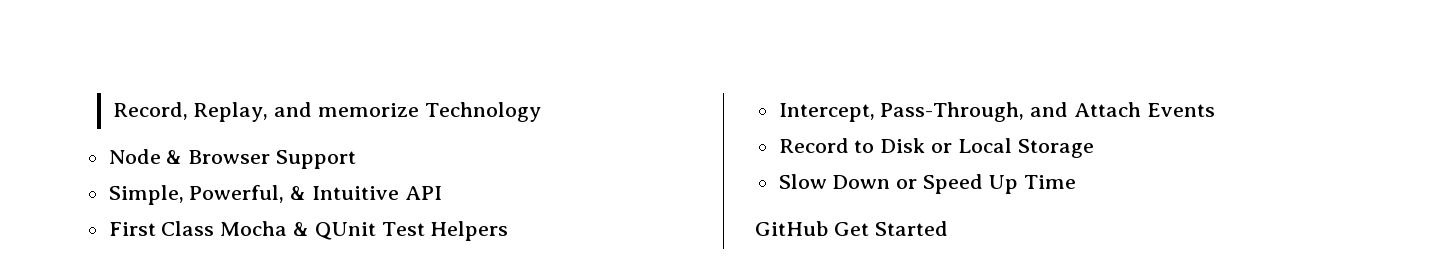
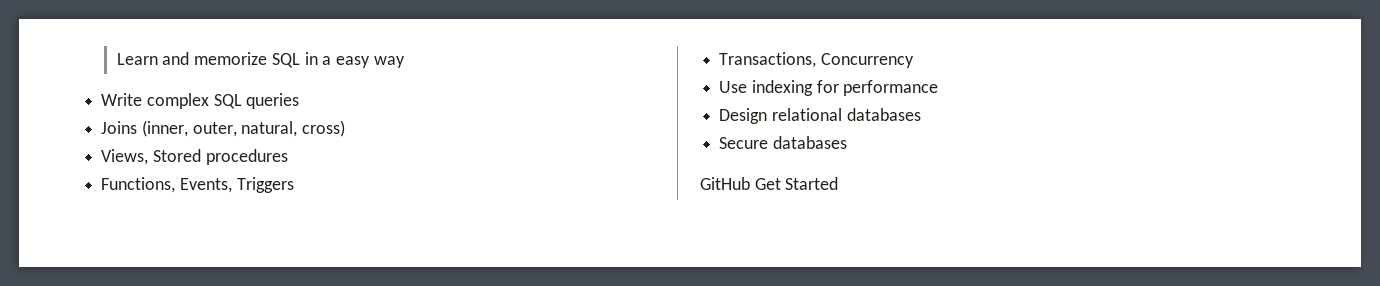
- Record, Replay, and memorize Technology
- Node & Browser Support
- Simple, Powerful, & Intuitive API
- First Class Mocha & QUnit Test Helpers
- Intercept, Pass-Through, and Attach Events
- Record to Disk or Local Storage
- Slow Down or Speed Up Time
+ Learn and memorize SQL in a easy way
+ Write complex SQL queries
+ Joins (inner, outer, natural, cross)
+ Views, Stored procedures
+ Functions, Events, Triggers
+ Transactions, Concurrency
+ Use indexing for performance
+ Design relational databases
+ Secure databases

